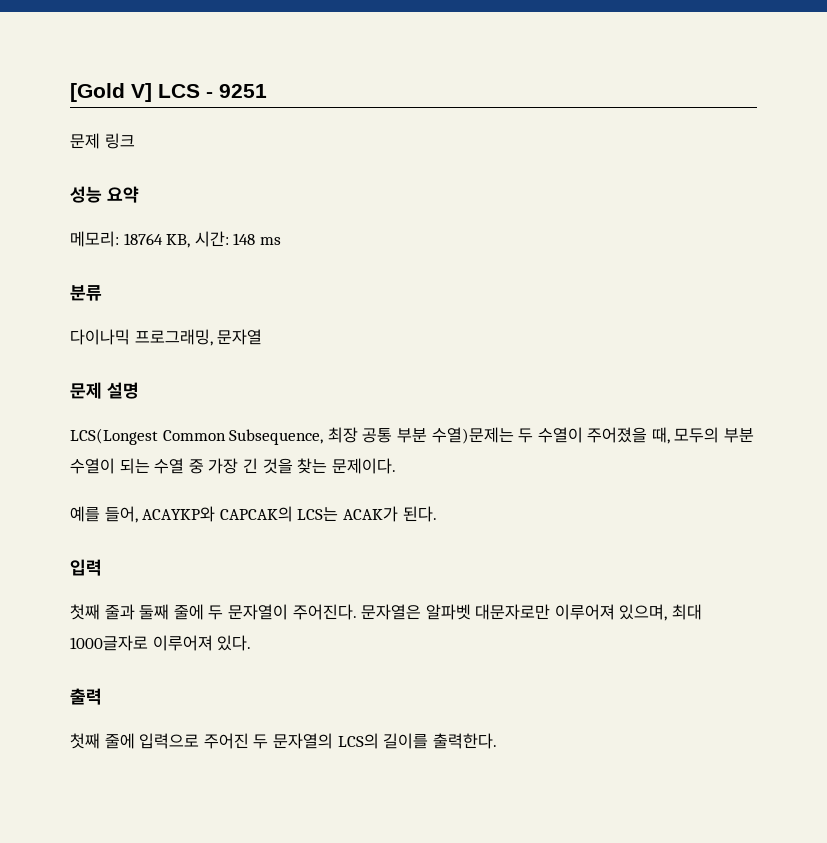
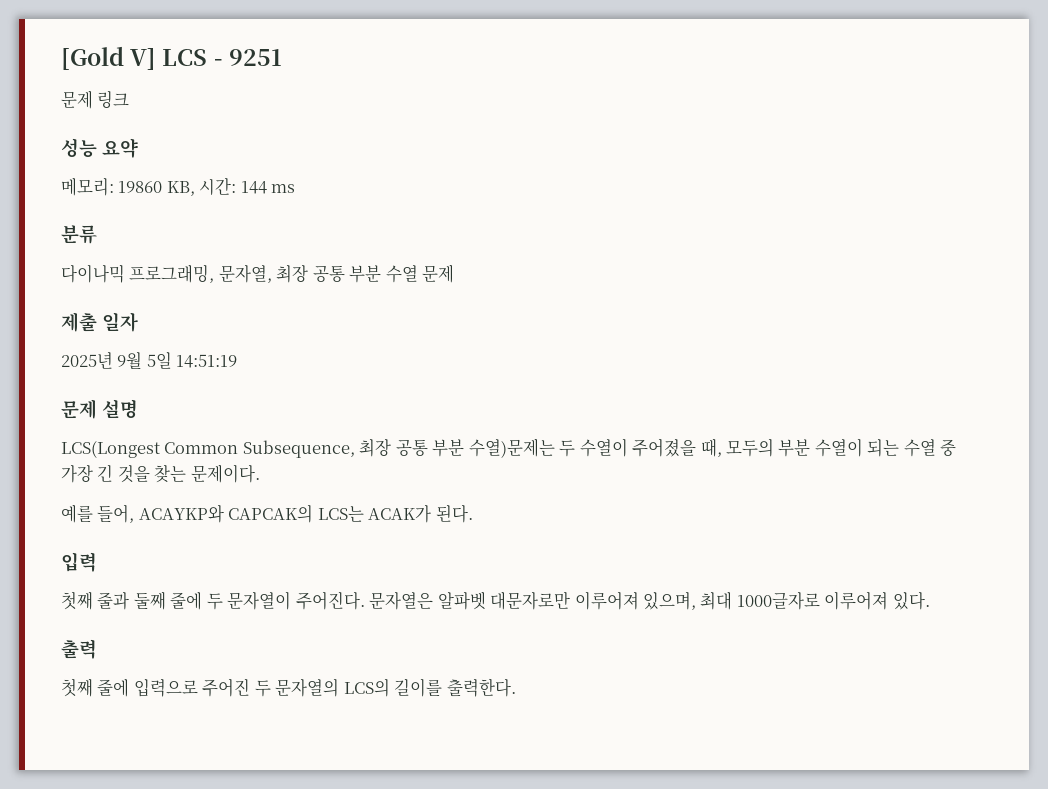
- 메모리: 18764 KB, 시간: 148 ms
+ 메모리: 19860 KB, 시간: 144 ms
- 다이나믹 프로그래밍, 문자열
+ 다이나믹 프로그래밍, 문자열, 최장 공통 부분 수열 문제
+ 제출 일자
+ 2025년 9월 5일 14:51:19

